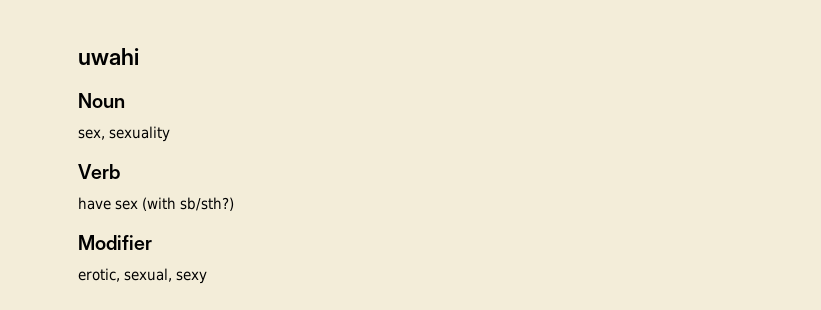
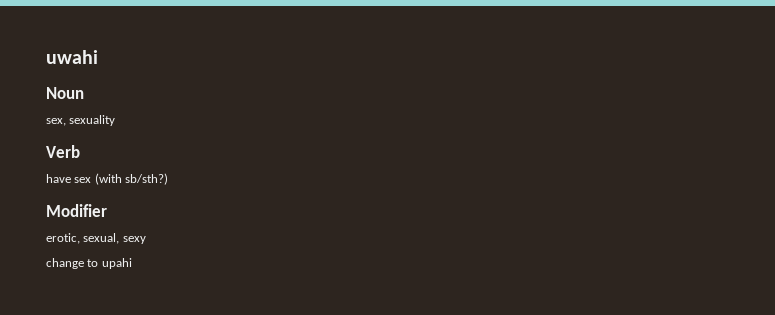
+ change to upahi

